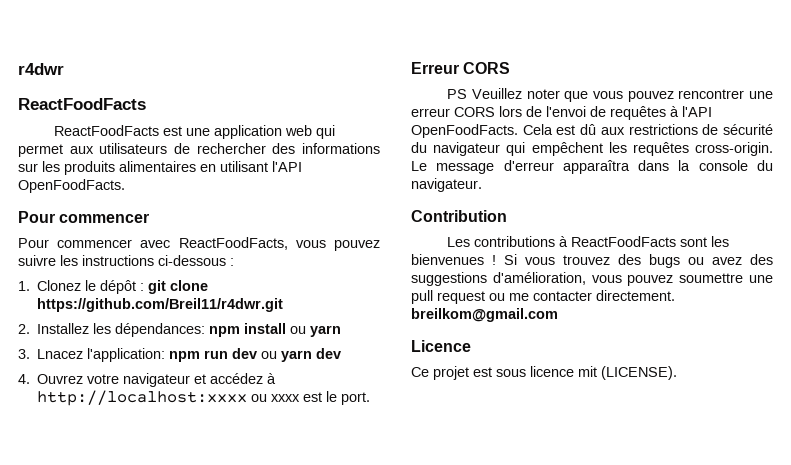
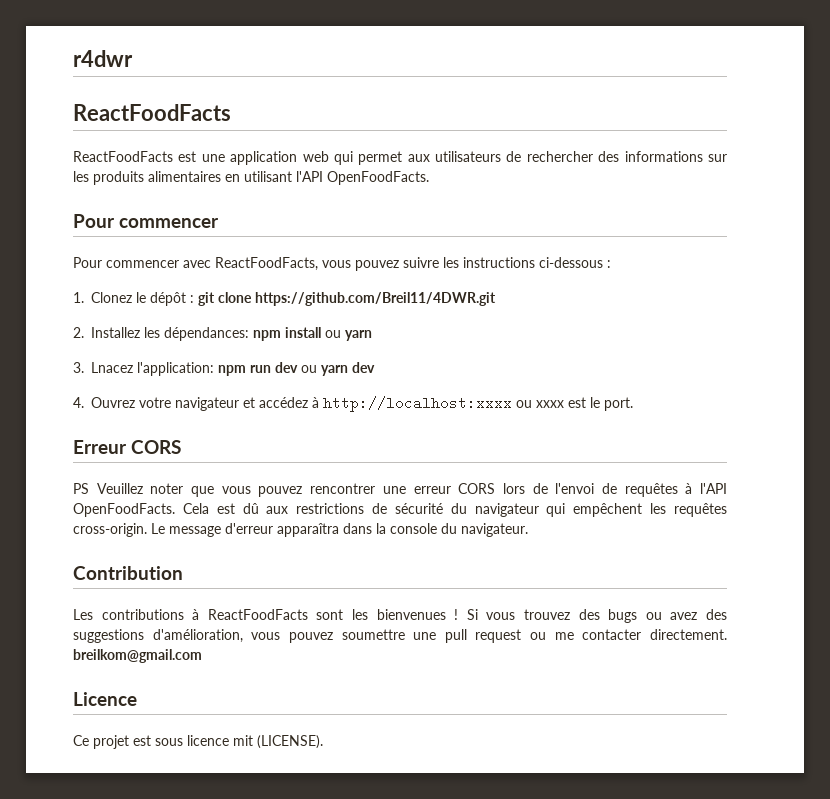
- 1. Clonez le dépôt : git clone https://github.com/Breil11/r4dwr.git
+ 1. Clonez le dépôt : git clone https://github.com/Breil11/4DWR.git

